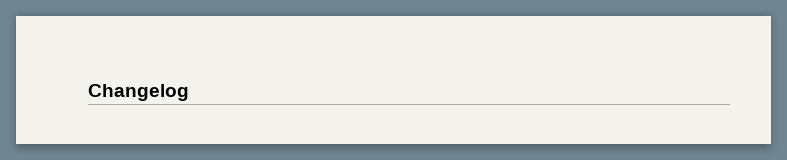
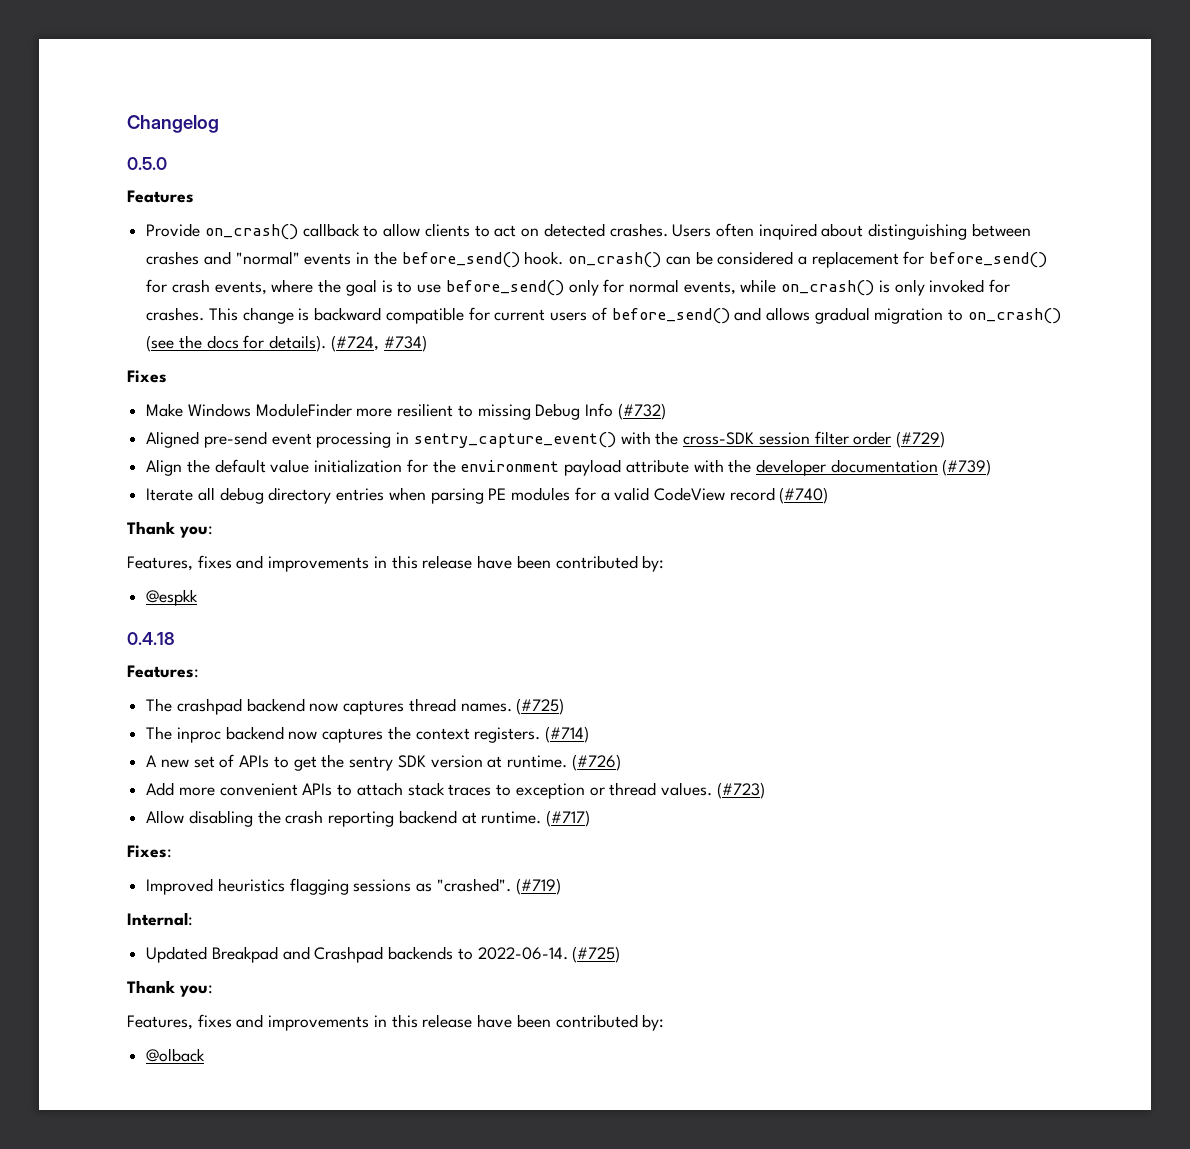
+ 0.5.0
+ Features
+ Provide on_crash() callback to allow clients to act on detected crashes. Users often inquired about distinguishing between crashes and "normal" events in the before_send() hook. on_crash() can be considered a replacement for before_send() for crash events, where the goal is to use before_send() only for normal events, while on_crash() is only invoked for crashes. This change is backward compatible for current users of before_send() and allows gradual migration to on_crash() (see the docs for details). (#724, #734)
+ Fixes
+ Make Windows ModuleFinder more resilient to missing Debug Info (#732)
+ Aligned pre-send event processing in sentry_capture_event() with the cross-SDK session filter order (#729)
+ Align the default value initialization for the environment payload attribute with the developer documentation (#739)
+ Iterate all debug directory entries when parsing PE modules for a valid CodeView record (#740)
+ Thank you:
+ Features, fixes and improvements in this release have been contributed by:
+ @espkk
+ 0.4.18
+ Features:
+ The crashpad backend now captures thread names. (#725)
+ The inproc backend now captures the context registers. (#714)
+ A new set of APIs to get the sentry SDK version at runtime. (#726)
+ Add more convenient APIs to attach stack traces to exception or thread values. (#723)
+ Allow disabling the crash reporting backend at runtime. (#717)
+ Fixes:
+ Improved heuristics flagging sessions as "crashed". (#719)
+ Internal:
+ Updated Breakpad and Crashpad backends to 2022-06-14. (#725)
+ Thank you:
+ Features, fixes and improvements in this release have been contributed by:
+ @olback

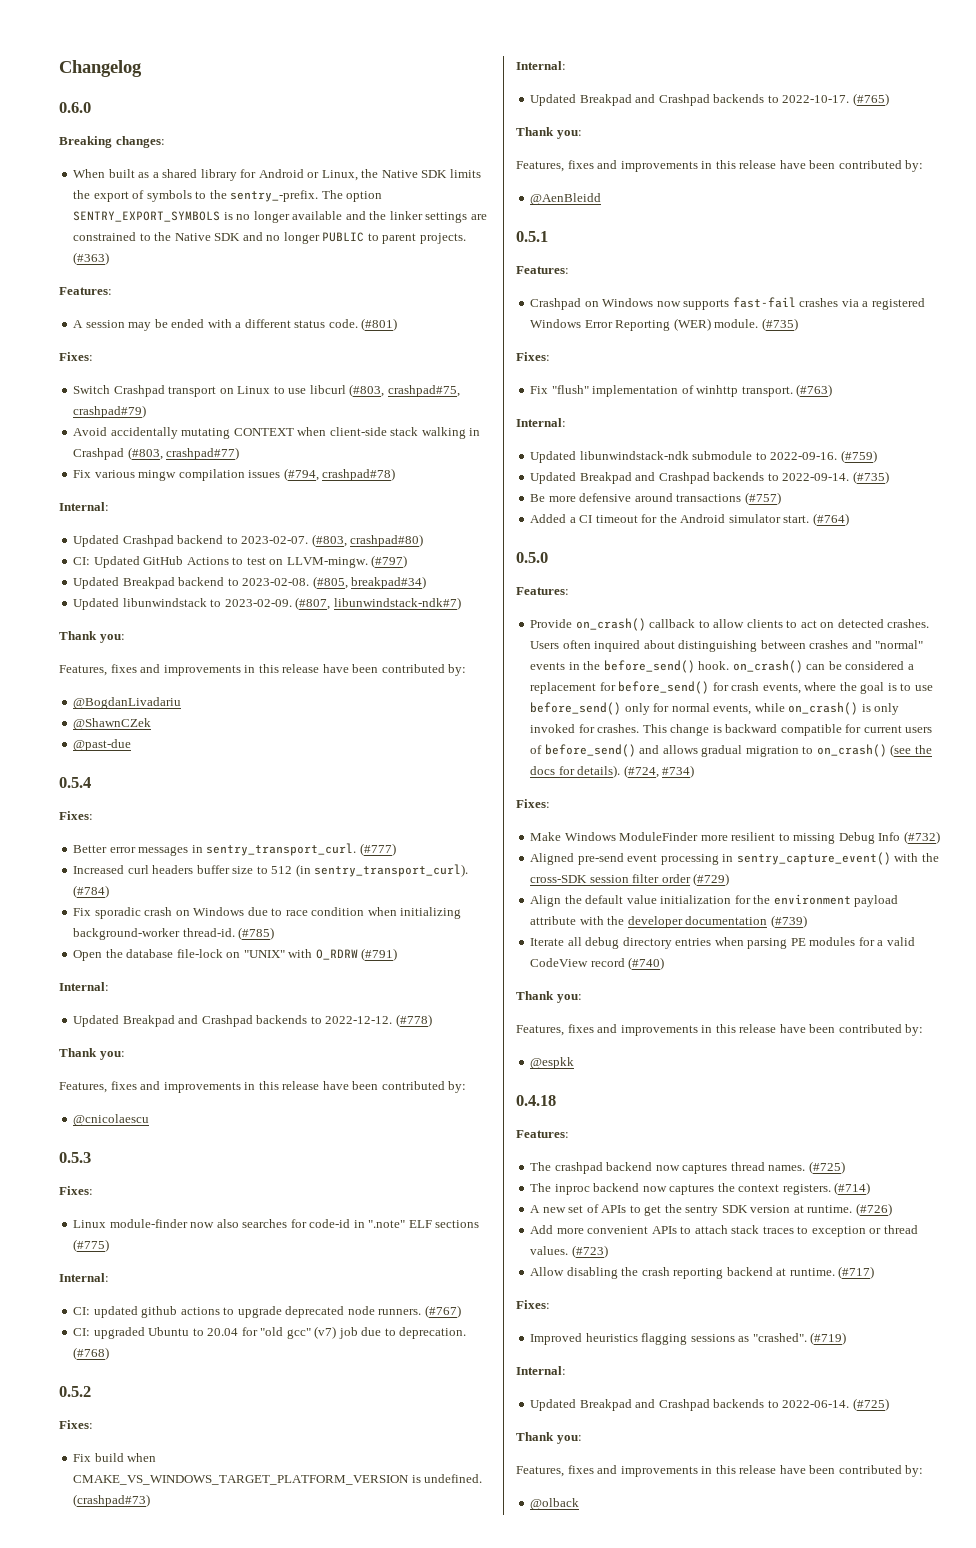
+ 0.6.0
+ Breaking changes:
+ When built as a shared library for Android or Linux, the Native SDK limits the export of symbols to the sentry_-prefix. The option SENTRY_EXPORT_SYMBOLS is no longer available and the linker settings are constrained to the Native SDK and no longer PUBLIC to parent projects. (#363)
+ Features:
+ A session may be ended with a different status code. (#801)
+ Fixes:
+ Switch Crashpad transport on Linux to use libcurl (#803, crashpad#75, crashpad#79)
+ Avoid accidentally mutating CONTEXT when client-side stack walking in Crashpad (#803, crashpad#77)
+ Fix various mingw compilation issues (#794, crashpad#78)
+ Internal:
+ Updated Crashpad backend to 2023-02-07. (#803, crashpad#80)
+ CI: Updated GitHub Actions to test on LLVM-mingw. (#797)
+ Updated Breakpad backend to 2023-02-08. (#805, breakpad#34)
+ Updated libunwindstack to 2023-02-09. (#807, libunwindstack-ndk#7)
+ Thank you:
+ Features, fixes and improvements in this release have been contributed by:
+ @BogdanLivadariu
+ @ShawnCZek
+ @past-due
+ 0.5.4
+ Fixes:
+ Better error messages in sentry_transport_curl. (#777)
+ Increased curl headers buffer size to 512 (in sentry_transport_curl). (#784)
+ Fix sporadic crash on Windows due to race condition when initializing background-worker thread-id. (#785)
+ Open the database file-lock on "UNIX" with O_RDRW (#791)
+ Internal:
+ Updated Breakpad and Crashpad backends to 2022-12-12. (#778)
+ Thank you:
+ Features, fixes and improvements in this release have been contributed by:
+ @cnicolaescu
+ 0.5.3
+ Fixes:
+ Linux module-finder now also searches for code-id in ".note" ELF sections (#775)
+ Internal:
+ CI: updated github actions to upgrade deprecated node runners. (#767)
+ CI: upgraded Ubuntu to 20.04 for "old gcc" (v7) job due to deprecation. (#768)
+ 0.5.2
+ Fixes:
+ Fix build when CMAKE_VS_WINDOWS_TARGET_PLATFORM_VERSION is undefined. (crashpad#73)
+ Internal:
+ Updated Breakpad and Crashpad backends to 2022-10-17. (#765)
+ Thank you:
+ Features, fixes and improvements in this release have been contributed by:
+ @AenBleidd
+ 0.5.1
+ Features:
+ Crashpad on Windows now supports fast-fail crashes via a registered Windows Error Reporting (WER) module. (#735)
+ Fixes:
+ Fix "flush" implementation of winhttp transport. (#763)
+ Internal:
+ Updated libunwindstack-ndk submodule to 2022-09-16. (#759)
+ Updated Breakpad and Crashpad backends to 2022-09-14. (#735)
+ Be more defensive around transactions (#757)
+ Added a CI timeout for the Android simulator start. (#764)
  0.5.0
- Features
+ Features:
  (#724, #734)
- Fixes
+ Fixes:

